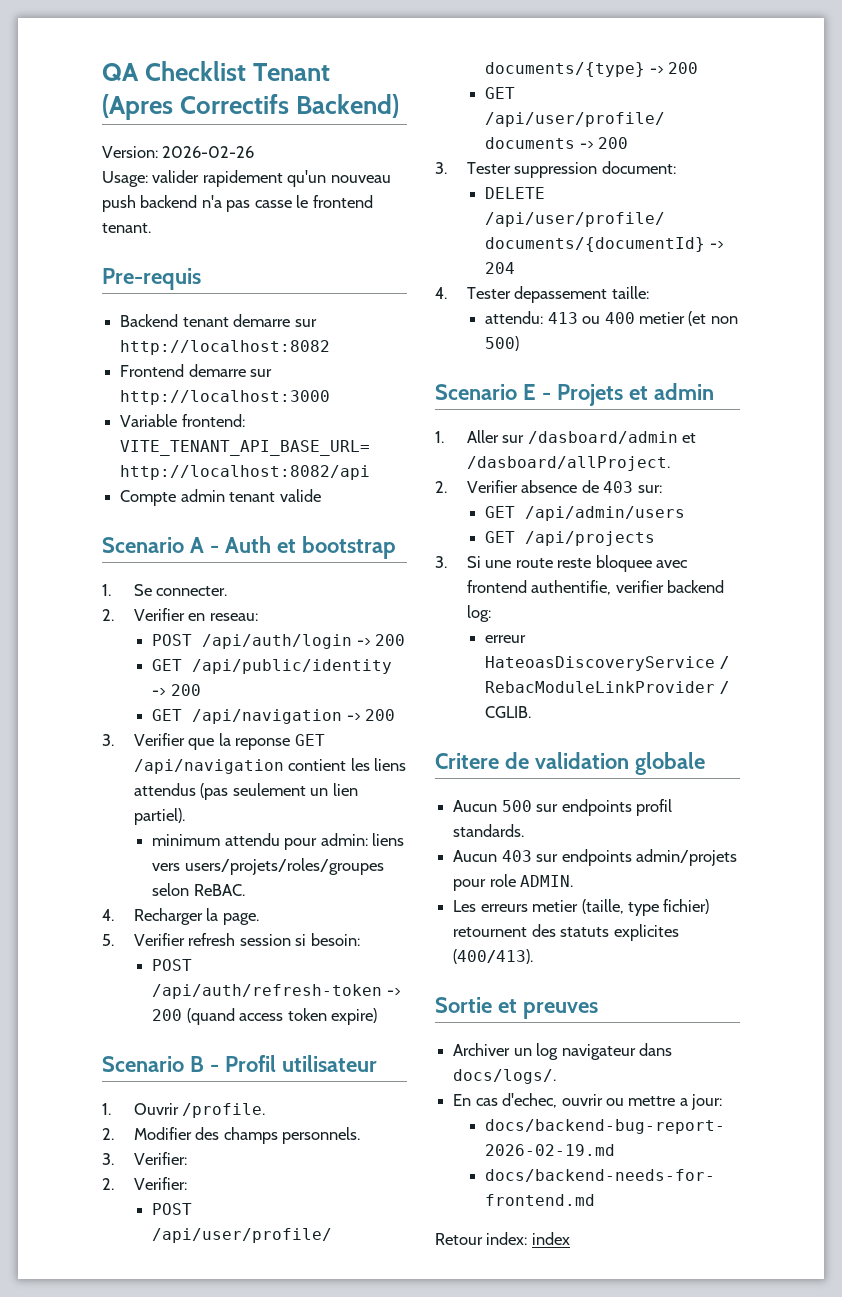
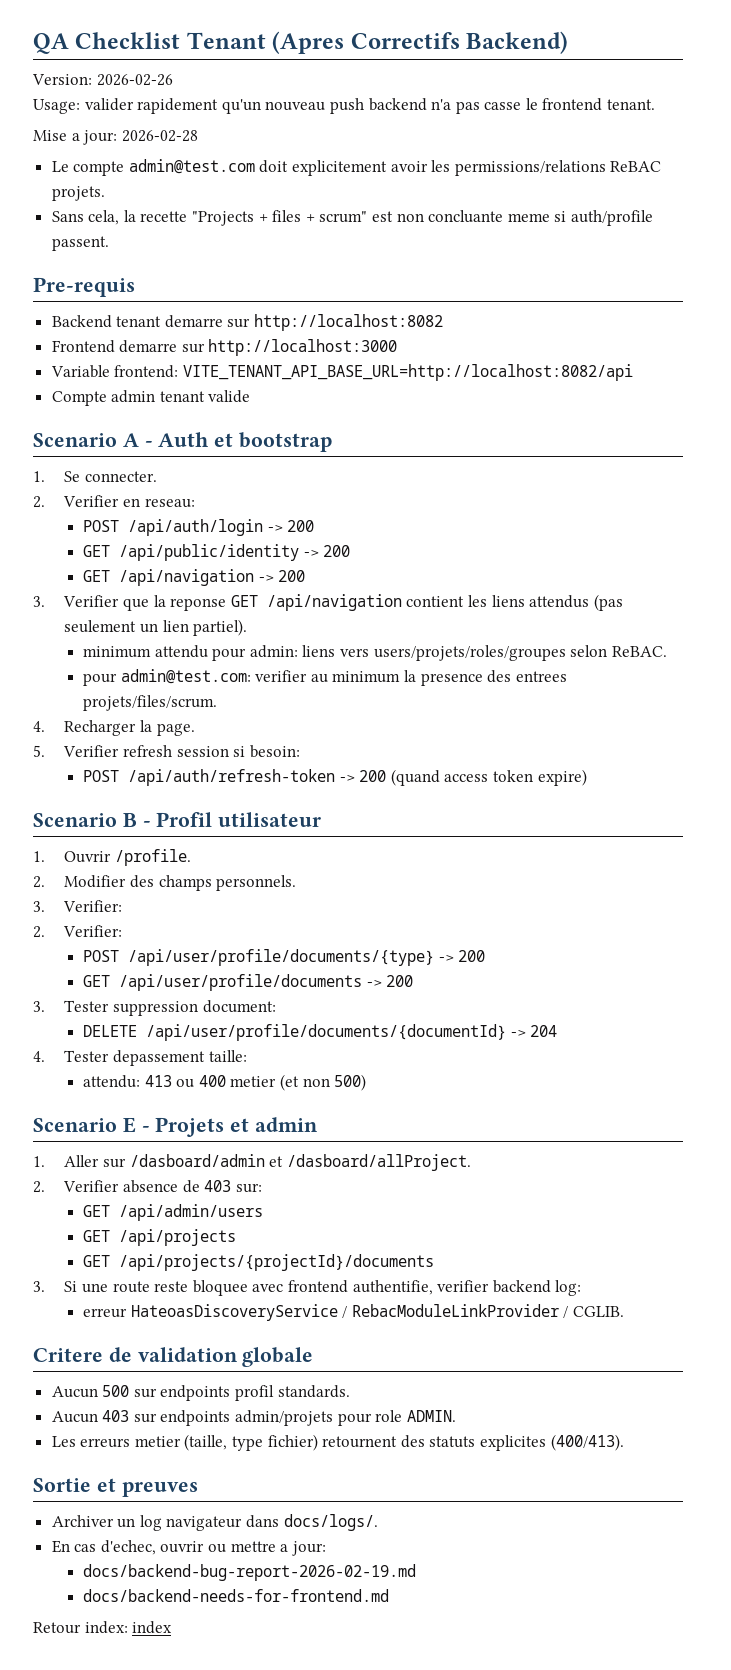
+ Mise a jour: 2026-02-28
+ Le compte admin@test.com doit explicitement avoir les permissions/relations ReBAC projets.
+ Sans cela, la recette "Projects + files + scrum" est non concluante meme si auth/profile passent.
+ pour admin@test.com: verifier au minimum la presence des entrees projets/files/scrum.
+ GET /api/projects/{projectId}/documents

